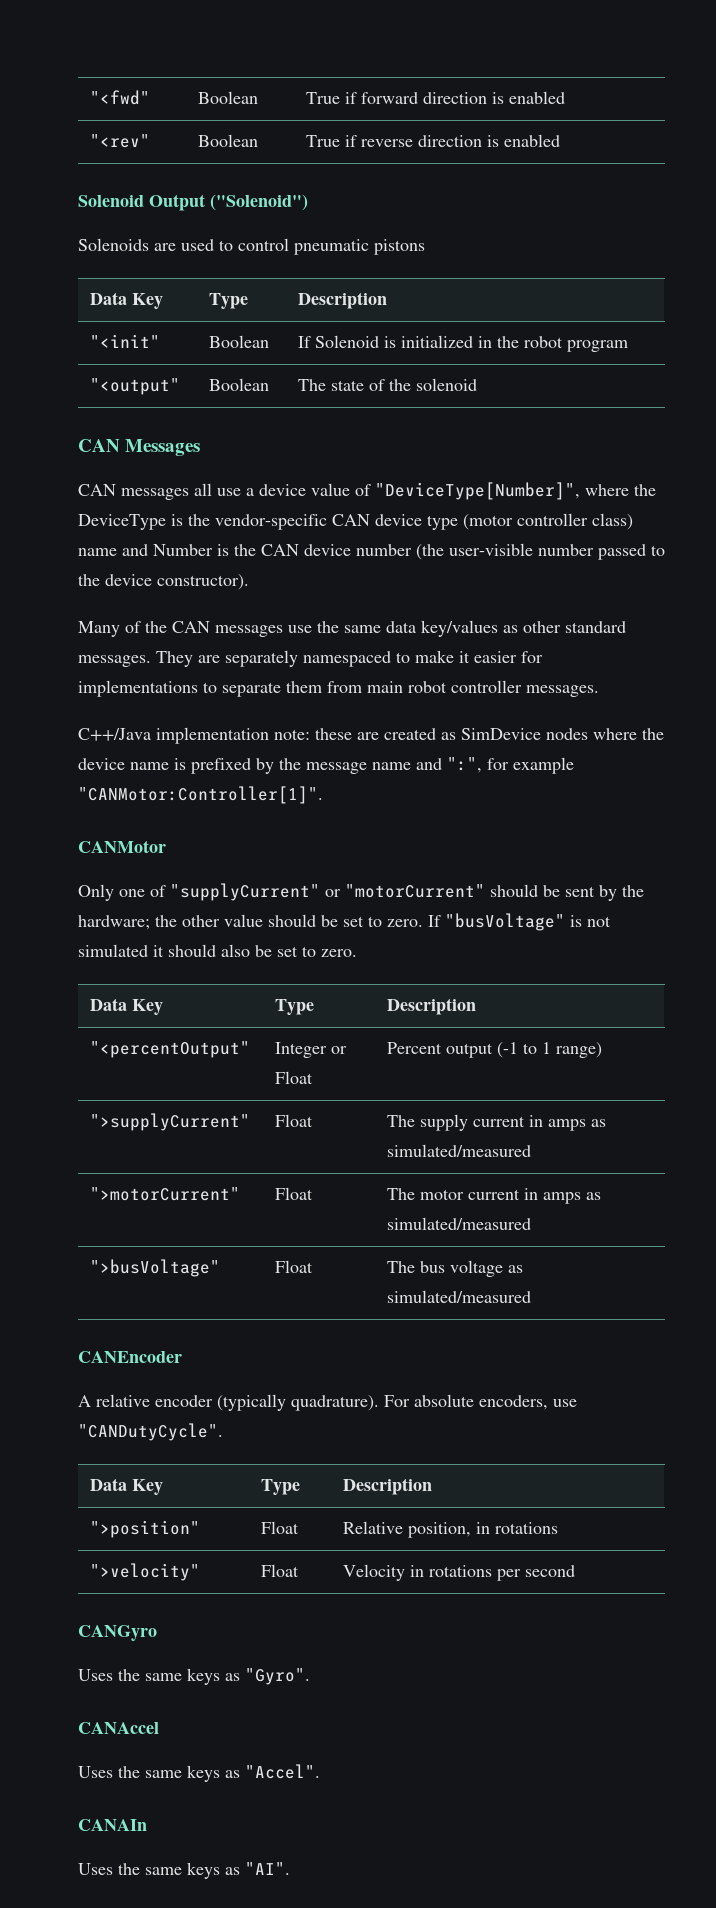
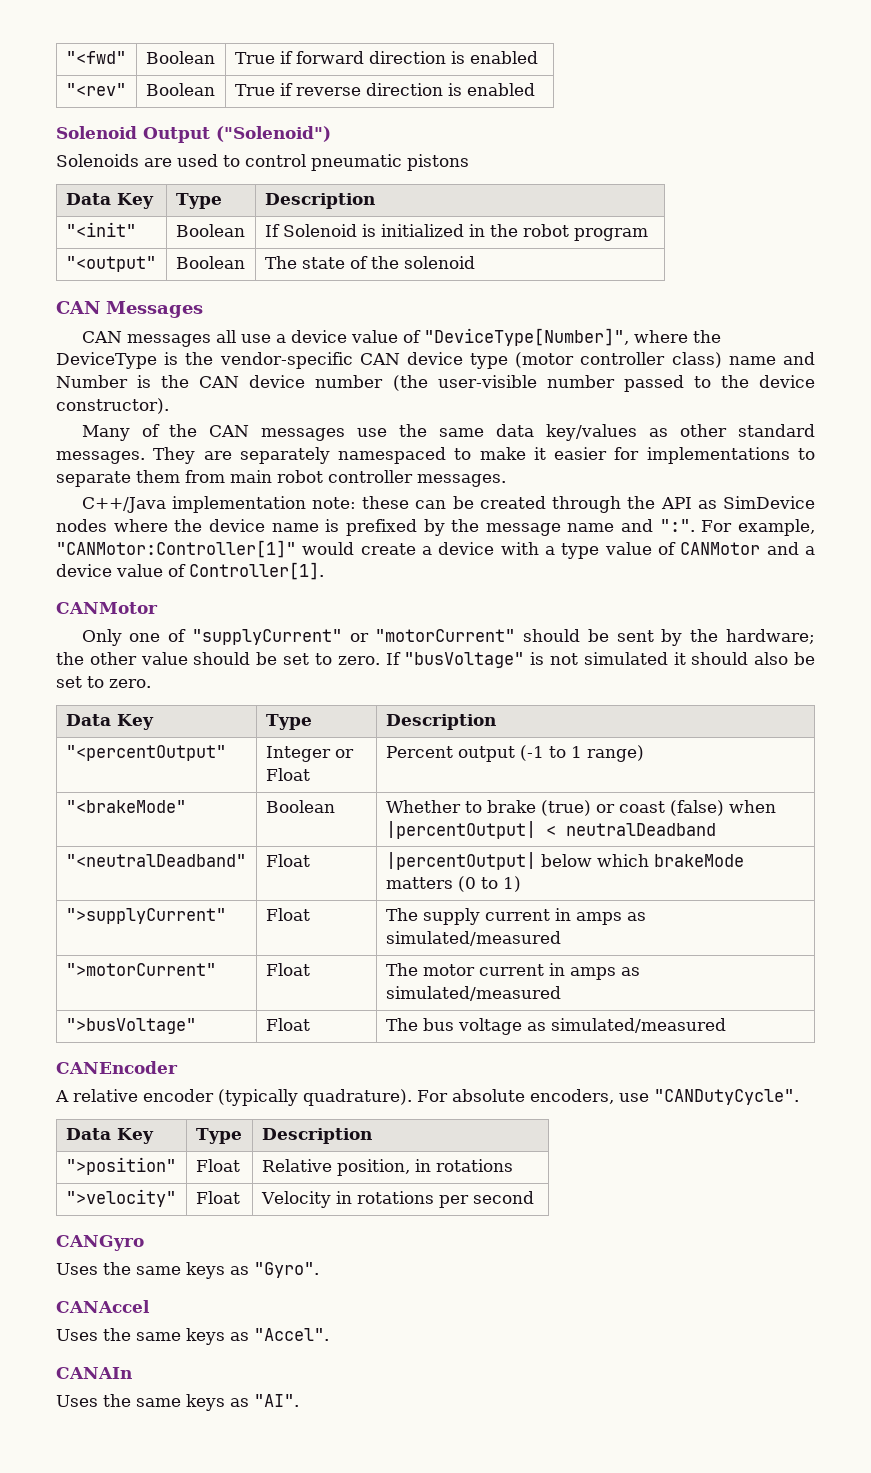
- C++/Java implementation note: these are created as SimDevice nodes where the device name is prefixed by the message name and ":", for example "CANMotor:Controller[1]".
+ C++/Java implementation note: these can be created through the API as SimDevice nodes where the device name is prefixed by the message name and ":". For example, "CANMotor:Controller[1]" would create a device with a type value of CANMotor and a device value of Controller[1].
+ "<brakeMode" | Boolean | Whether to brake (true) or coast (false) when |percentOutput| < neutralDeadband
+ "<neutralDeadband" | Float | |percentOutput| below which brakeMode matters (0 to 1)

